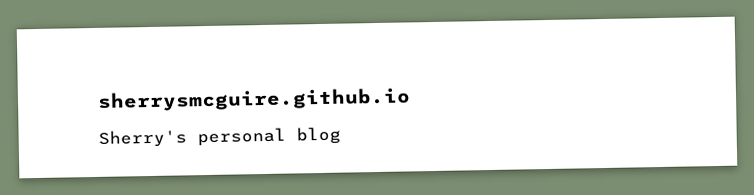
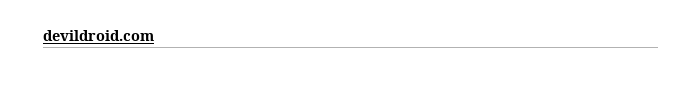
- sherrysmcguire.github.io
- Sherry's personal blog
+ devildroid.com

